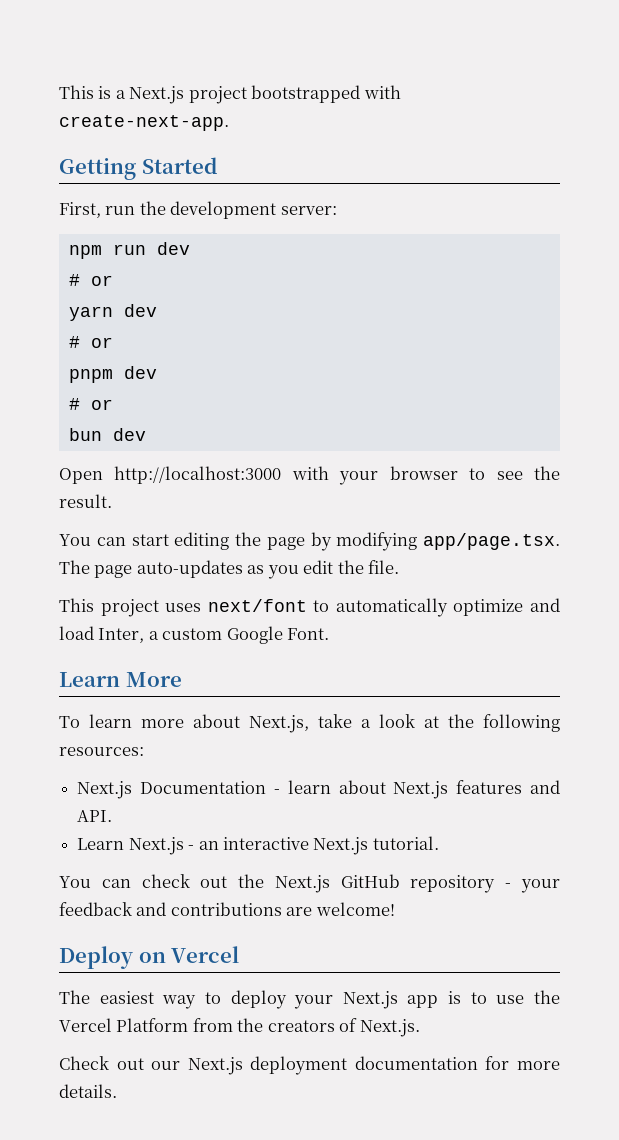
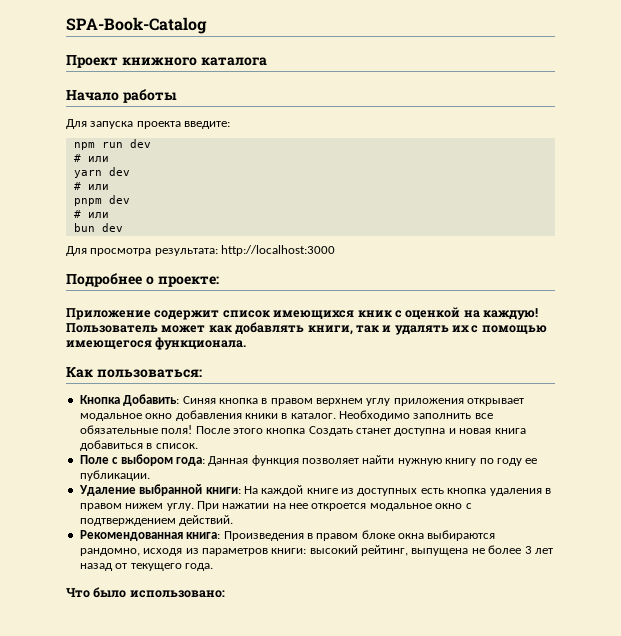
- This is a Next.js project bootstrapped with create-next-app.
- Getting Started
- First, run the development server:
+ SPA-Book-Catalog
+ Проект книжного каталога
+ Начало работы
+ Для запуска проекта введите:
  npm run dev
- # or
+ # или
  yarn dev
- # or
+ # или
  pnpm dev
- # or
+ # или
- Open http://localhost:3000 with your browser to see the result.
- You can start editing the page by modifying app/page.tsx. The page auto-updates as you edit the file.
- This project uses next/font to automatically optimize and load Inter, a custom Google Font.
- Learn More
- To learn more about Next.js, take a look at the following resources:
- Next.js Documentation - learn about Next.js features and API.
- Learn Next.js - an interactive Next.js tutorial.
- You can check out the Next.js GitHub repository - your feedback and contributions are welcome!
- Deploy on Vercel
- The easiest way to deploy your Next.js app is to use the Vercel Platform from the creators of Next.js.
- Check out our Next.js deployment documentation for more details.
+ Для просмотра результата: http://localhost:3000
+ Подробнее о проекте:
+ Приложение содержит список имеющихся кник с оценкой на каждую! Пользователь может как добавлять книги, так и удалять их с помощью имеющегося функционала.
+ Как пользоваться:
+ Кнопка Добавить: Синяя кнопка в правом верхнем углу приложения открывает модальное окно добавления кники в каталог. Необходимо заполнить все обязательные поля! После этого кнопка Создать станет доступна и новая книга добавиться в список.
+ Поле с выбором года: Данная функция позволяет найти нужную книгу по году ее публикации.
+ Удаление выбранной книги: На каждой книге из доступных есть кнопка удаления в правом нижем углу. При нажатии на нее откроется модальное окно с подтверждением действий.
+ Рекомендованная книга: Произведения в правом блоке окна выбираются рандомно, исходя из параметров книги: высокий рейтинг, выпущена не более 3 лет назад от текущего года.
+ Что было использовано:

